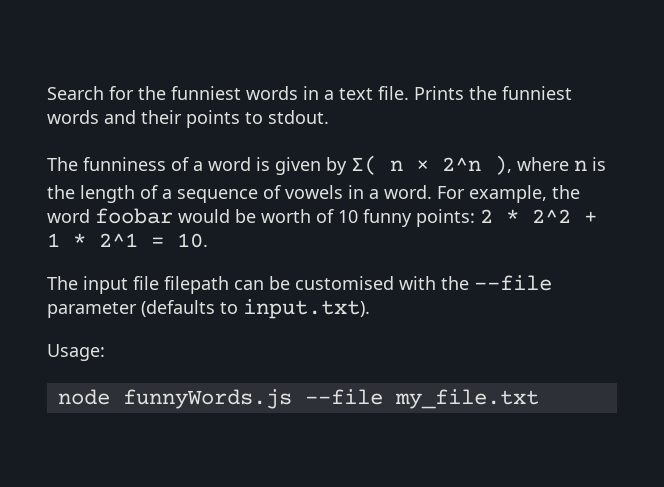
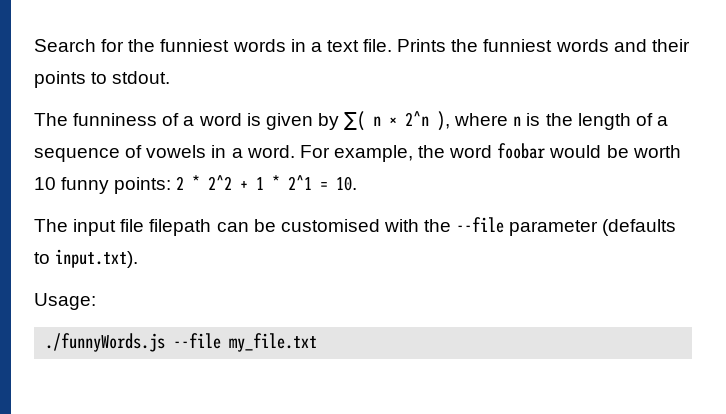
- For example, the word foobar would be worth of 10 funny points: 2 * 2^2 + 1 * 2^1 = 10.
+ For example, the word foobar would be worth 10 funny points: 2 * 2^2 + 1 * 2^1 = 10.
- node funnyWords.js --file my_file.txt
+ ./funnyWords.js --file my_file.txt

